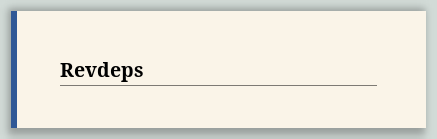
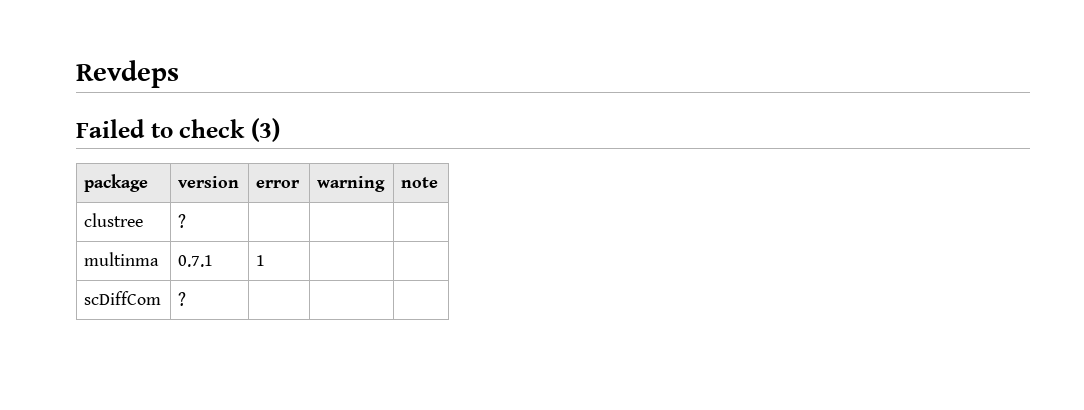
+ Failed to check (3)
+ package | version | error | warning | note
+ clustree | ? | | |
+ multinma | 0.7.1 | 1 | |
+ scDiffCom | ? | | |

